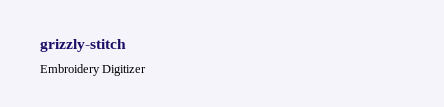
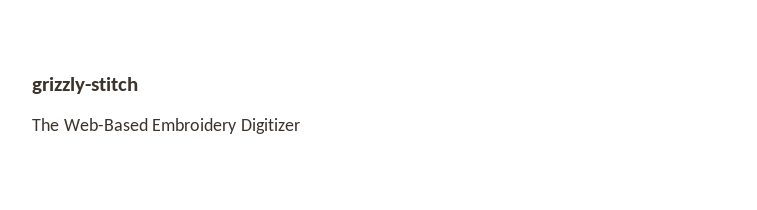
- Embroidery Digitizer
+ The Web-Based Embroidery Digitizer

